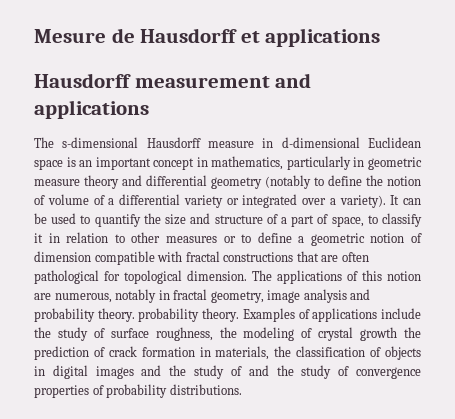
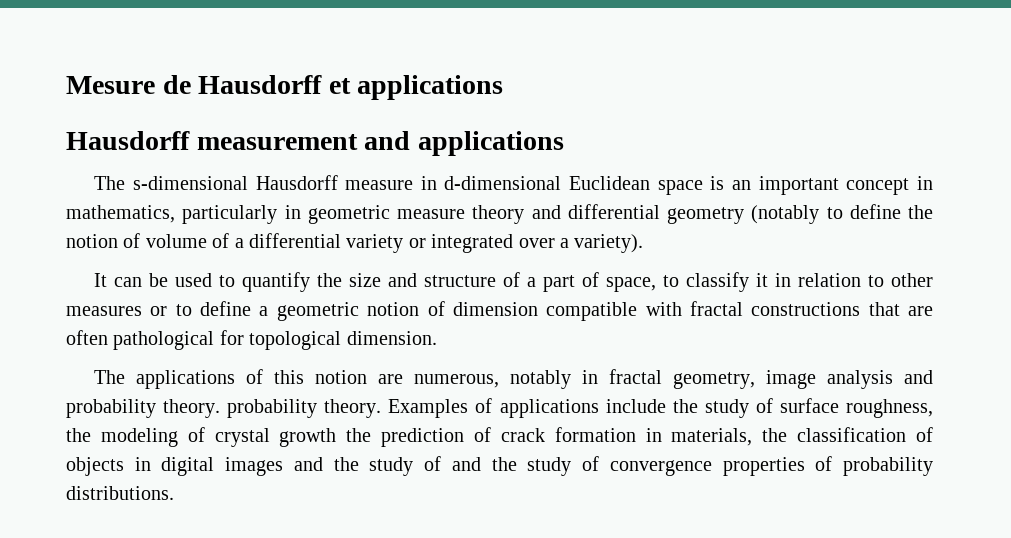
- The s-dimensional Hausdorff measure in d-dimensional Euclidean space is an important concept in mathematics, particularly in geometric measure theory and differential geometry (notably to define the notion of volume of a differential variety or integrated over a variety). It can be used to quantify the size and structure of a part of space, to classify it in relation to other measures or to define a geometric notion of dimension compatible with fractal constructions that are often pathological for topological dimension. The applications of this notion are numerous, notably in fractal geometry, image analysis and probability theory. probability theory.
+ The s-dimensional Hausdorff measure in d-dimensional Euclidean space is an important concept in mathematics, particularly in geometric measure theory and differential geometry (notably to define the notion of volume of a differential variety or integrated over a variety).
+ It can be used to quantify the size and structure of a part of space, to classify it in relation to other measures or to define a geometric notion of dimension compatible with fractal constructions that are often pathological for topological dimension.
+ The applications of this notion are numerous, notably in fractal geometry, image analysis and probability theory. probability theory.

